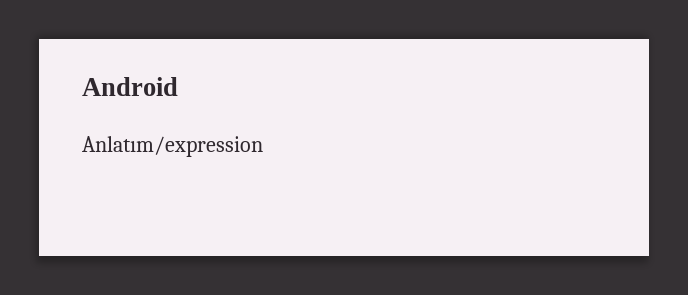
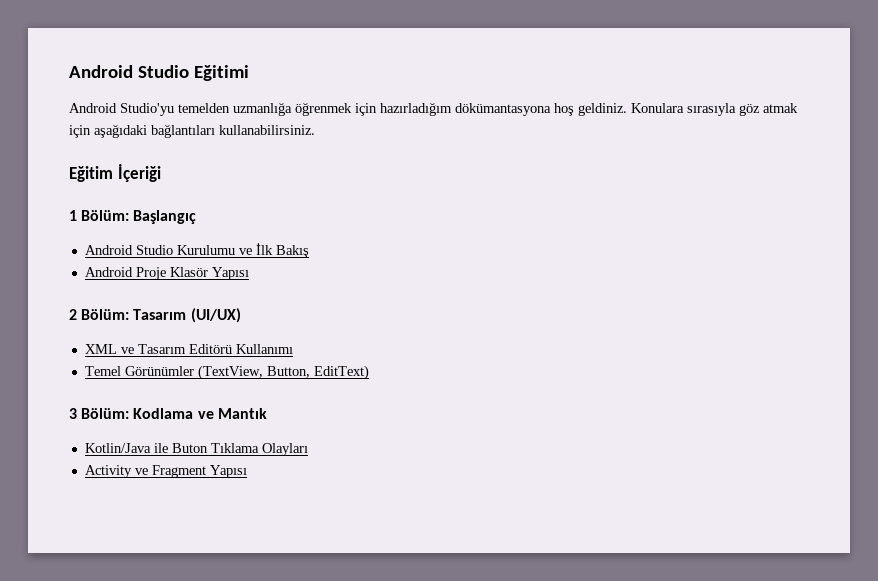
- Android
- Anlatım/expression
+ Android Studio Eğitimi
+ Android Studio'yu temelden uzmanlığa öğrenmek için hazırladığım dökümantasyona hoş geldiniz. Konulara sırasıyla göz atmak için aşağıdaki bağlantıları kullanabilirsiniz.
+ Eğitim İçeriği
+ 1 Bölüm: Başlangıç
+ Android Studio Kurulumu ve İlk Bakış
+ Android Proje Klasör Yapısı
+ 2 Bölüm: Tasarım (UI/UX)
+ XML ve Tasarım Editörü Kullanımı
+ Temel Görünümler (TextView, Button, EditText)
+ 3 Bölüm: Kodlama ve Mantık
+ Kotlin/Java ile Buton Tıklama Olayları
+ Activity ve Fragment Yapısı

